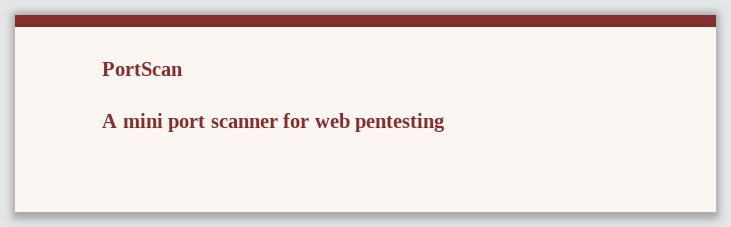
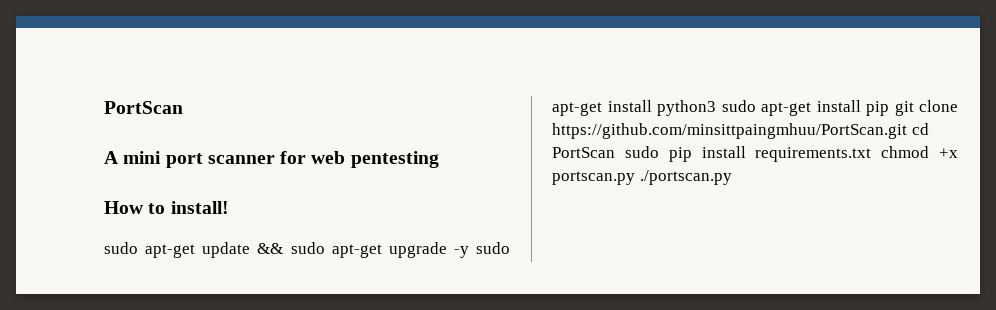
+ How to install!
+ sudo apt-get update && sudo apt-get upgrade -y sudo apt-get install python3 sudo apt-get install pip git clone https://github.com/minsittpaingmhuu/PortScan.git cd PortScan sudo pip install requirements.txt chmod +x portscan.py ./portscan.py

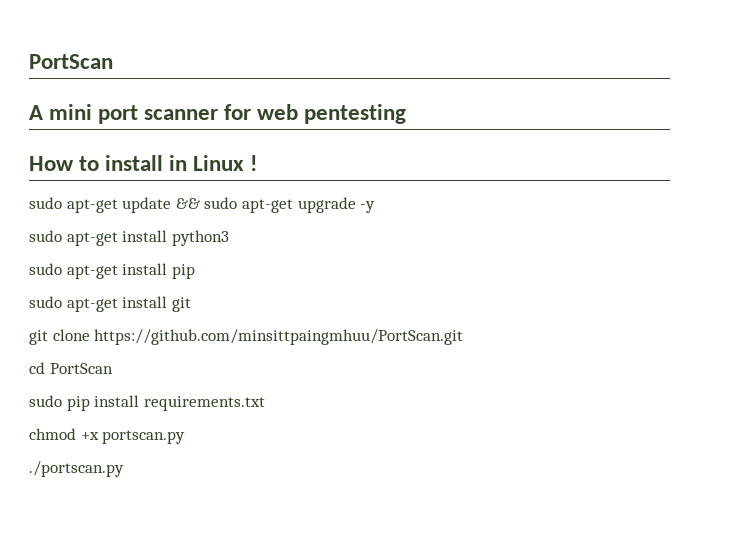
- How to install!
+ How to install in Linux !
- sudo apt-get update && sudo apt-get upgrade -y sudo apt-get install python3 sudo apt-get install pip git clone https://github.com/minsittpaingmhuu/PortScan.git cd PortScan sudo pip install requirements.txt chmod +x portscan.py ./portscan.py
+ sudo apt-get update && sudo apt-get upgrade -y
+ sudo apt-get install python3
+ sudo apt-get install pip
+ sudo apt-get install git
+ git clone https://github.com/minsittpaingmhuu/PortScan.git
+ cd PortScan
+ sudo pip install requirements.txt
+ chmod +x portscan.py
+ ./portscan.py

